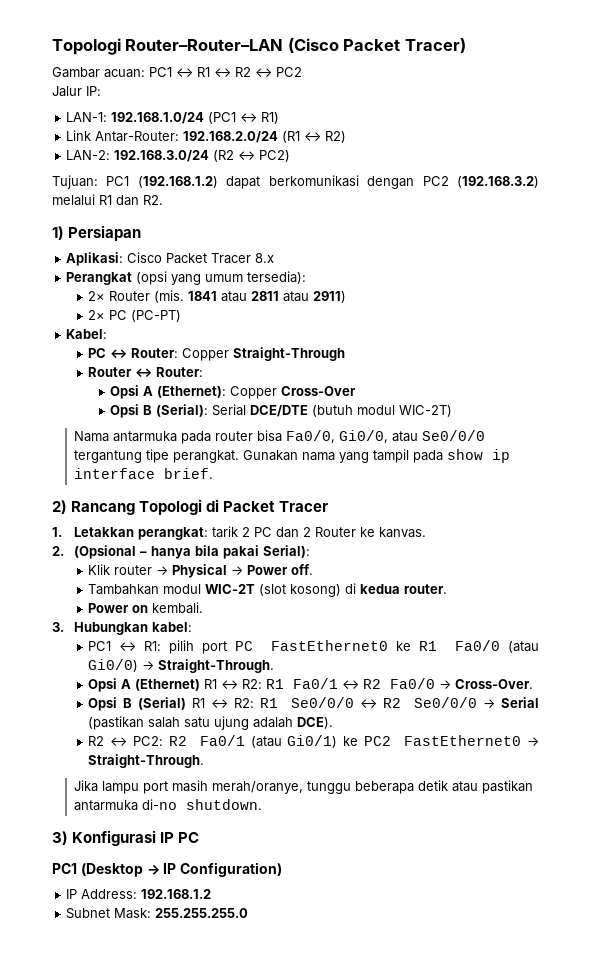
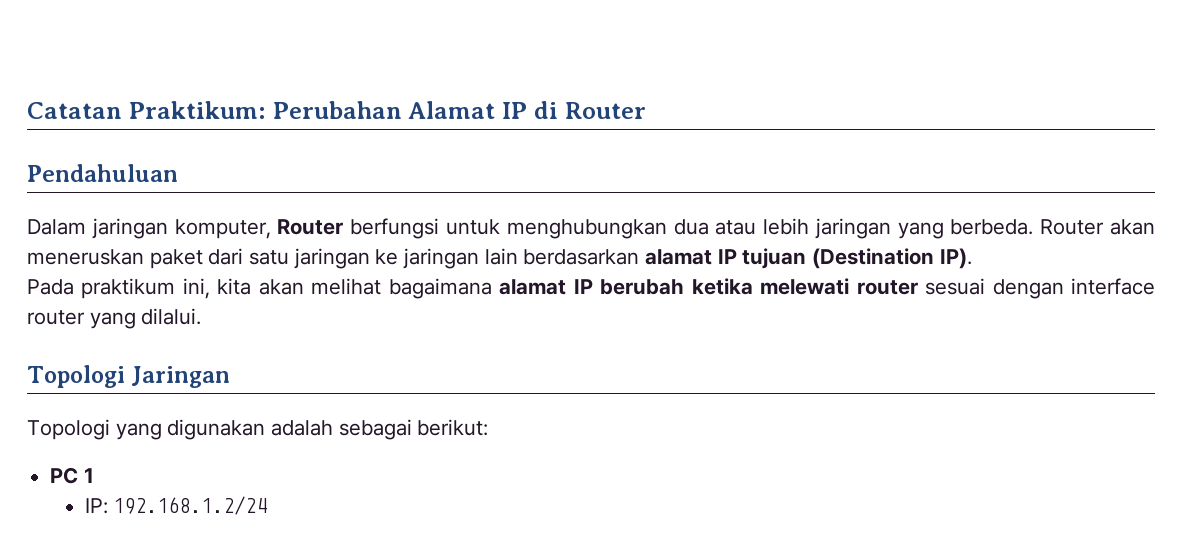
- Topologi Router–Router–LAN (Cisco Packet Tracer)
- Gambar acuan: PC1 ↔ R1 ↔ R2 ↔ PC2
- Jalur IP:
- LAN-1: 192.168.1.0/24 (PC1 ↔ R1)
- Link Antar-Router: 192.168.2.0/24 (R1 ↔ R2)
- LAN-2: 192.168.3.0/24 (R2 ↔ PC2)
- Tujuan: PC1 (192.168.1.2) dapat berkomunikasi dengan PC2 (192.168.3.2) melalui R1 dan R2.
- 1) Persiapan
- Aplikasi: Cisco Packet Tracer 8.x
- Perangkat (opsi yang umum tersedia):
- 2× Router (mis. 1841 atau 2811 atau 2911)
- 2× PC (PC-PT)
- Kabel:
- PC ↔ Router: Copper Straight-Through
- Router ↔ Router:
- Opsi A (Ethernet): Copper Cross-Over
- Opsi B (Serial): Serial DCE/DTE (butuh modul WIC-2T)
- Nama antarmuka pada router bisa Fa0/0, Gi0/0, atau Se0/0/0 tergantung tipe perangkat. Gunakan nama yang tampil pada show ip interface brief.
- 2) Rancang Topologi di Packet Tracer
- 1. Letakkan perangkat: tarik 2 PC dan 2 Router ke kanvas.
- 2. (Opsional – hanya bila pakai Serial):
- Klik router → Physical → Power off.
- Tambahkan modul WIC-2T (slot kosong) di kedua router.
- Power on kembali.
- 3. Hubungkan kabel:
- PC1 ↔ R1: pilih port PC FastEthernet0 ke R1 Fa0/0 (atau Gi0/0) → Straight-Through.
- Opsi A (Ethernet) R1 ↔ R2: R1 Fa0/1 ↔ R2 Fa0/0 → Cross-Over.
- Opsi B (Serial) R1 ↔ R2: R1 Se0/0/0 ↔ R2 Se0/0/0 → Serial (pastikan salah satu ujung adalah DCE).
- R2 ↔ PC2: R2 Fa0/1 (atau Gi0/1) ke PC2 FastEthernet0 → Straight-Through.
- Jika lampu port masih merah/oranye, tunggu beberapa detik atau pastikan antarmuka di-no shutdown.
- 3) Konfigurasi IP PC
- PC1 (Desktop → IP Configuration)
- IP Address: 192.168.1.2
- Subnet Mask: 255.255.255.0
+ Catatan Praktikum: Perubahan Alamat IP di Router
+ Pendahuluan
+ Dalam jaringan komputer, Router berfungsi untuk menghubungkan dua atau lebih jaringan yang berbeda. Router akan meneruskan paket dari satu jaringan ke jaringan lain berdasarkan alamat IP tujuan (Destination IP).
+ Pada praktikum ini, kita akan melihat bagaimana alamat IP berubah ketika melewati router sesuai dengan interface router yang dilalui.
+ Topologi Jaringan
+ Topologi yang digunakan adalah sebagai berikut:
+ PC 1
+ IP: 192.168.1.2/24

